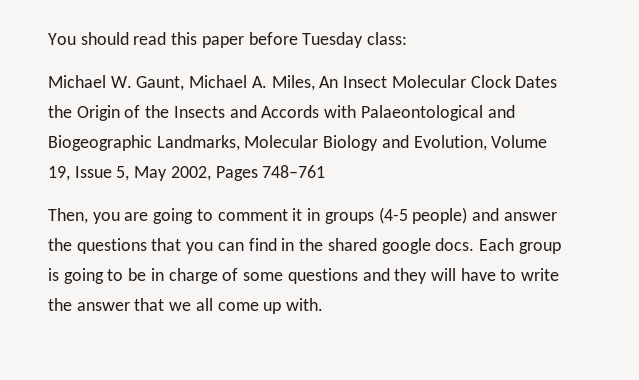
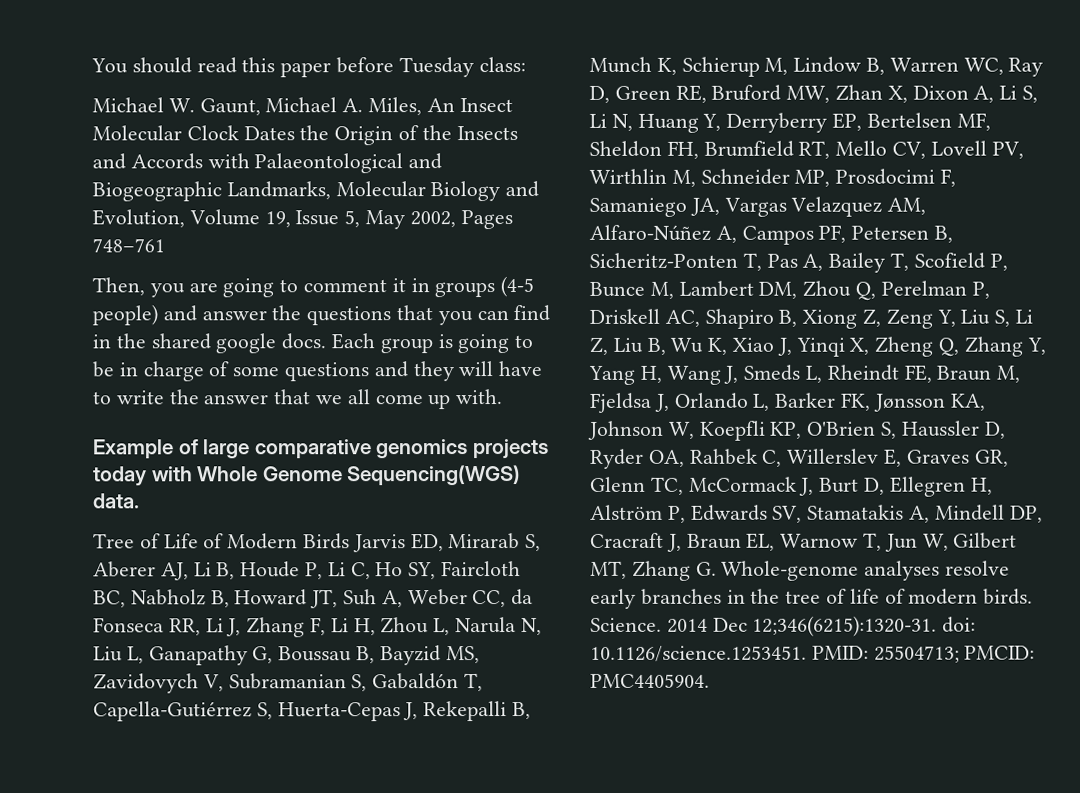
+ Example of large comparative genomics projects today with Whole Genome Sequencing(WGS) data.
+ Tree of Life of Modern Birds Jarvis ED, Mirarab S, Aberer AJ, Li B, Houde P, Li C, Ho SY, Faircloth BC, Nabholz B, Howard JT, Suh A, Weber CC, da Fonseca RR, Li J, Zhang F, Li H, Zhou L, Narula N, Liu L, Ganapathy G, Boussau B, Bayzid MS, Zavidovych V, Subramanian S, Gabaldón T, Capella-Gutiérrez S, Huerta-Cepas J, Rekepalli B, Munch K, Schierup M, Lindow B, Warren WC, Ray D, Green RE, Bruford MW, Zhan X, Dixon A, Li S, Li N, Huang Y, Derryberry EP, Bertelsen MF, Sheldon FH, Brumfield RT, Mello CV, Lovell PV, Wirthlin M, Schneider MP, Prosdocimi F, Samaniego JA, Vargas Velazquez AM, Alfaro-Núñez A, Campos PF, Petersen B, Sicheritz-Ponten T, Pas A, Bailey T, Scofield P, Bunce M, Lambert DM, Zhou Q, Perelman P, Driskell AC, Shapiro B, Xiong Z, Zeng Y, Liu S, Li Z, Liu B, Wu K, Xiao J, Yinqi X, Zheng Q, Zhang Y, Yang H, Wang J, Smeds L, Rheindt FE, Braun M, Fjeldsa J, Orlando L, Barker FK, Jønsson KA, Johnson W, Koepfli KP, O'Brien S, Haussler D, Ryder OA, Rahbek C, Willerslev E, Graves GR, Glenn TC, McCormack J, Burt D, Ellegren H, Alström P, Edwards SV, Stamatakis A, Mindell DP, Cracraft J, Braun EL, Warnow T, Jun W, Gilbert MT, Zhang G. Whole-genome analyses resolve early branches in the tree of life of modern birds. Science. 2014 Dec 12;346(6215):1320-31. doi: 10.1126/science.1253451. PMID: 25504713; PMCID: PMC4405904.

